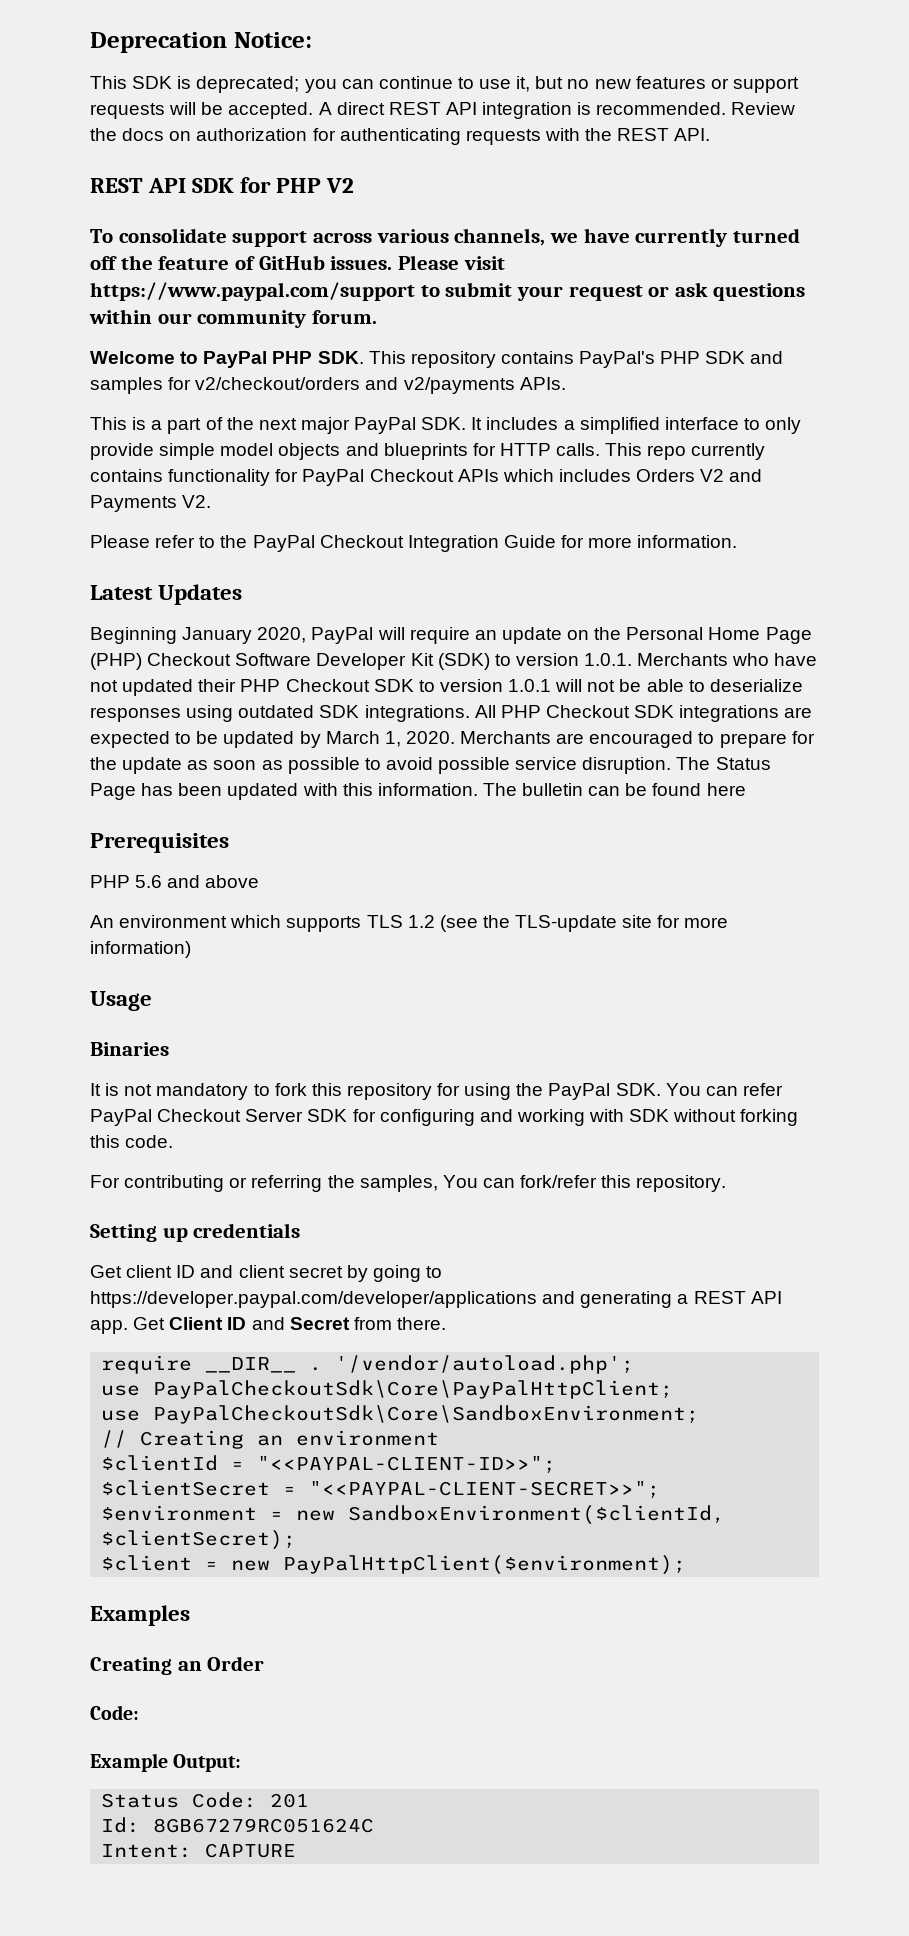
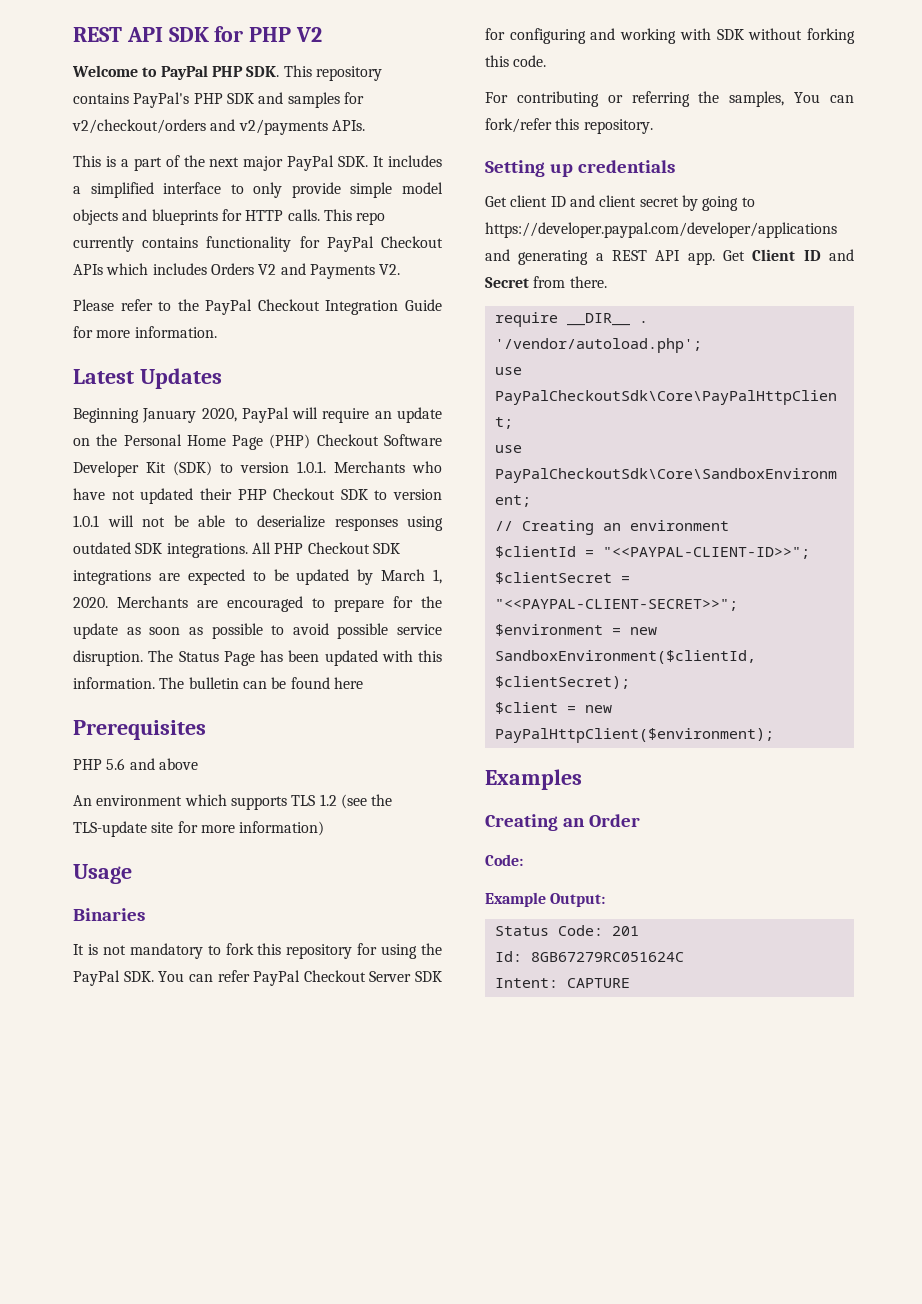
- Deprecation Notice:
- This SDK is deprecated; you can continue to use it, but no new features or support requests will be accepted. A direct REST API integration is recommended. Review the docs on authorization for authenticating requests with the REST API.
- To consolidate support across various channels, we have currently turned off the feature of GitHub issues. Please visit https://www.paypal.com/support to submit your request or ask questions within our community forum.

